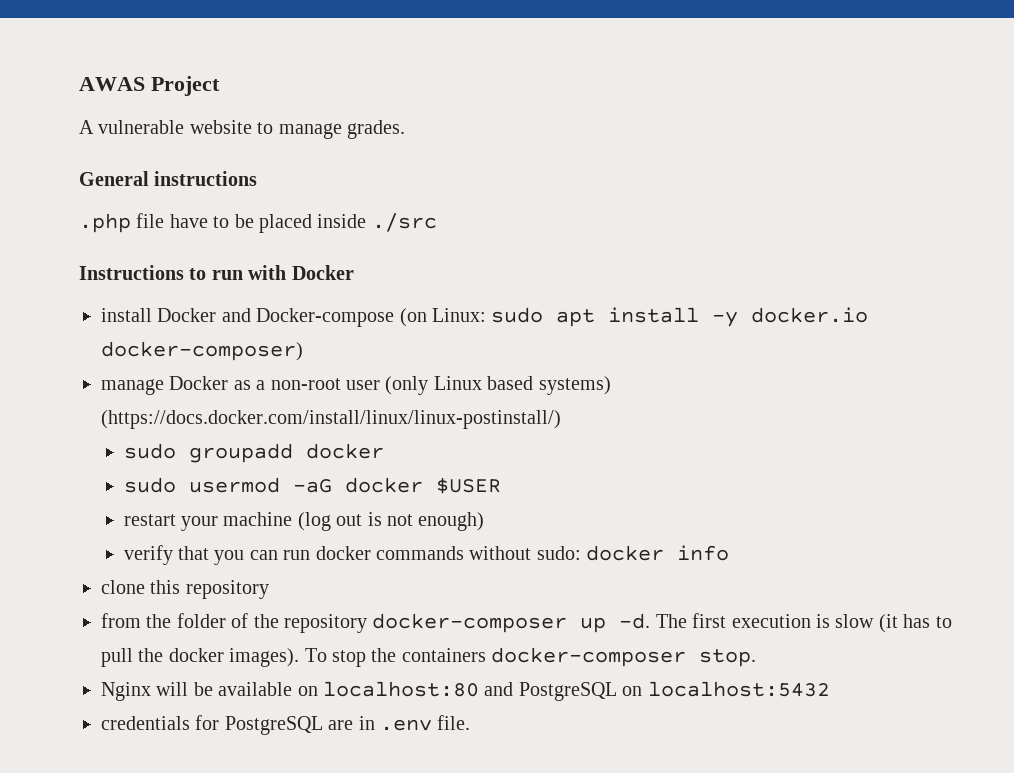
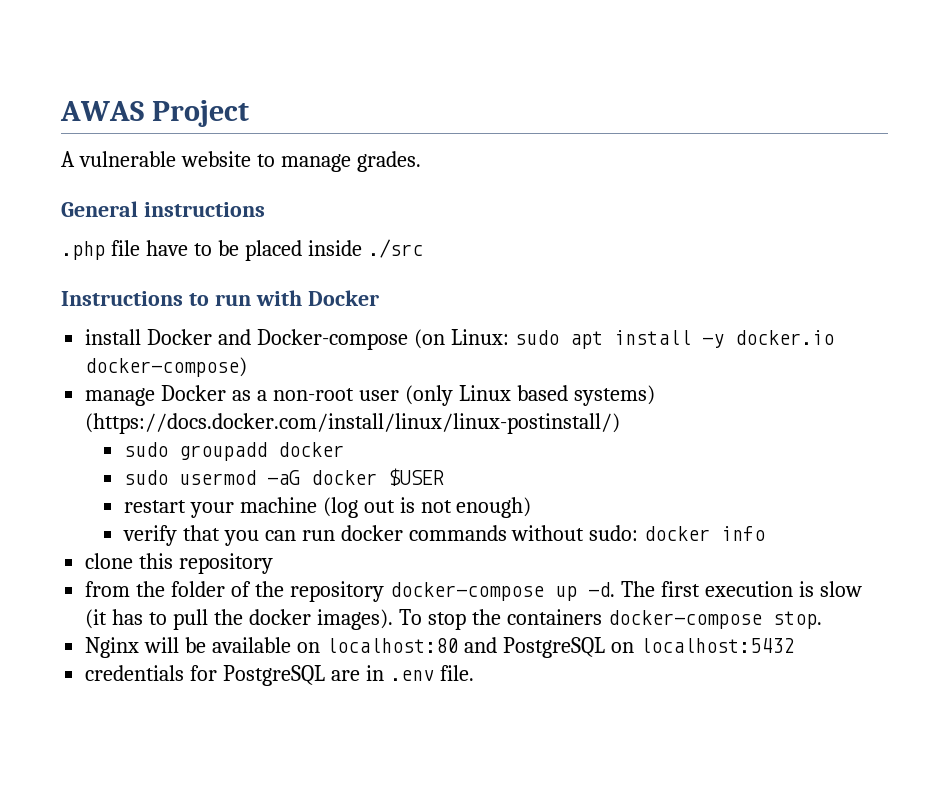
- install Docker and Docker-compose (on Linux: sudo apt install -y docker.io docker-composer)
+ install Docker and Docker-compose (on Linux: sudo apt install -y docker.io docker-compose)
- from the folder of the repository docker-composer up -d.
+ from the folder of the repository docker-compose up -d.
- To stop the containers docker-composer stop.
+ To stop the containers docker-compose stop.

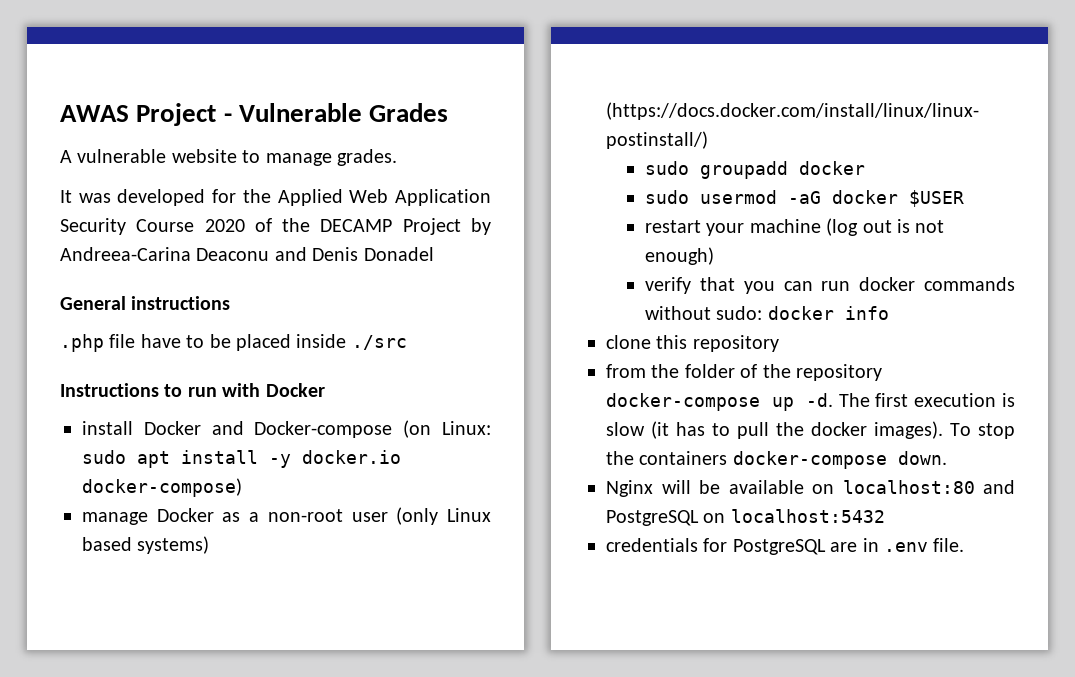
- AWAS Project
+ AWAS Project - Vulnerable Grades
+ It was developed for the Applied Web Application Security Course 2020 of the DECAMP Project by Andreea-Carina Deaconu and Denis Donadel
- To stop the containers docker-compose stop.
+ To stop the containers docker-compose down.

